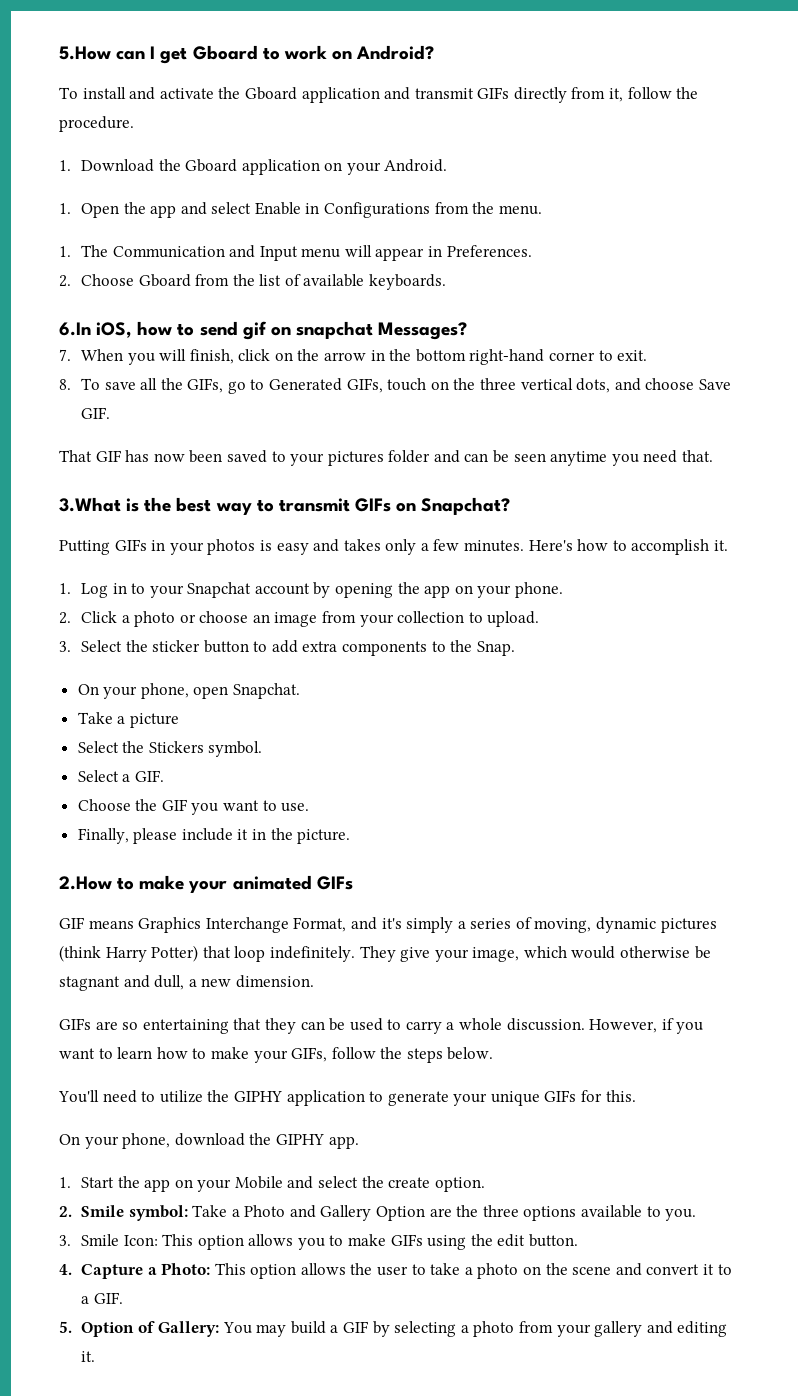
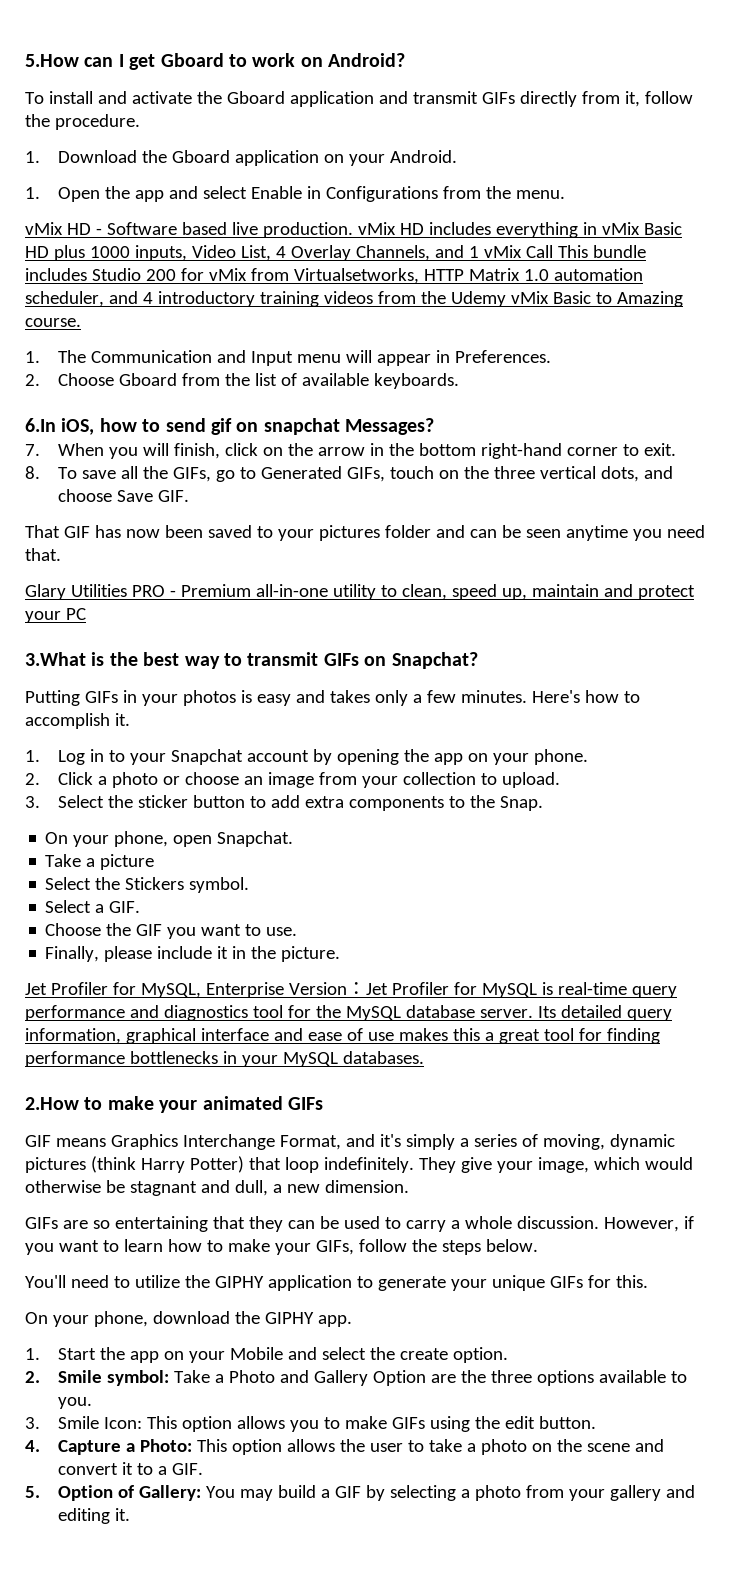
+ vMix HD - Software based live production. vMix HD includes everything in vMix Basic HD plus 1000 inputs, Video List, 4 Overlay Channels, and 1 vMix Call This bundle includes Studio 200 for vMix from Virtualsetworks, HTTP Matrix 1.0 automation scheduler, and 4 introductory training videos from the Udemy vMix Basic to Amazing course.
+ Glary Utilities PRO - Premium all-in-one utility to clean, speed up, maintain and protect your PC
+ Jet Profiler for MySQL, Enterprise Version：Jet Profiler for MySQL is real-time query performance and diagnostics tool for the MySQL database server. Its detailed query information, graphical interface and ease of use makes this a great tool for finding performance bottlenecks in your MySQL databases.

